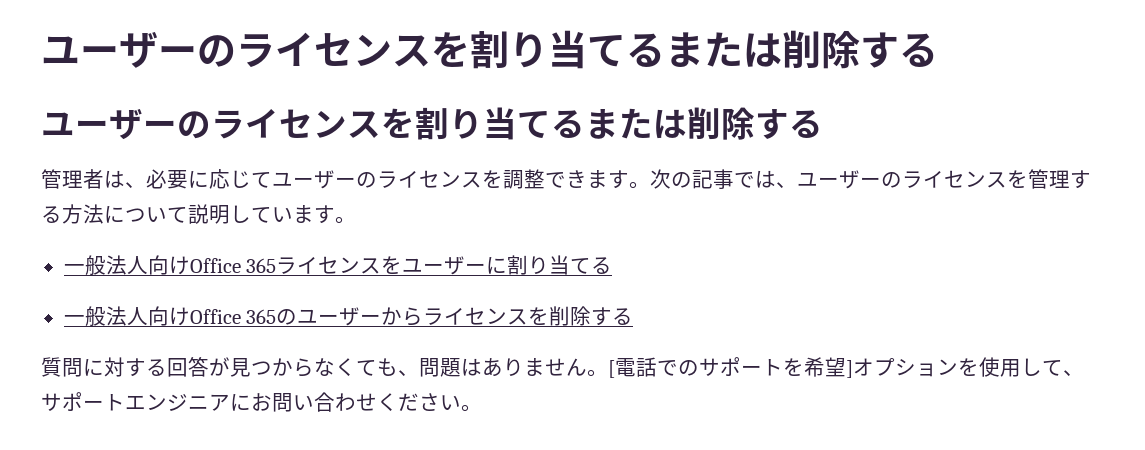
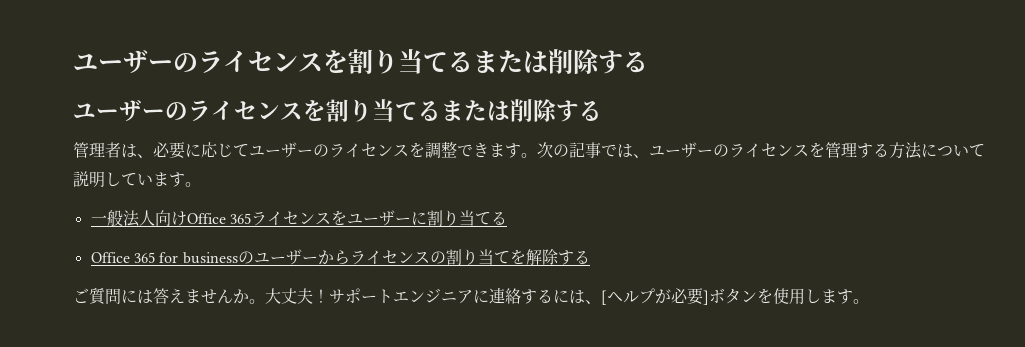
- 一般法人向けOffice 365のユーザーからライセンスを削除する
- 質問に対する回答が見つからなくても、問題はありません。[電話でのサポートを希望]オプションを使用して、サポートエンジニアにお問い合わせください。
+ Office 365 for businessのユーザーからライセンスの割り当てを解除する
+ ご質問には答えませんか。大丈夫！サポートエンジニアに連絡するには、[ヘルプが必要]ボタンを使用します。

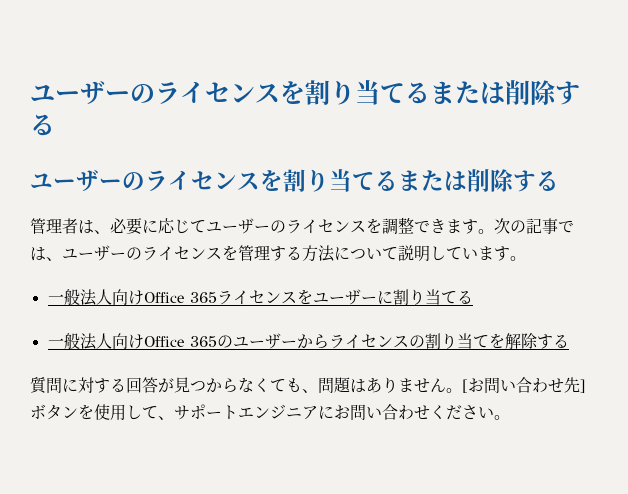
- Office 365 for businessのユーザーからライセンスの割り当てを解除する
+ 一般法人向けOffice 365のユーザーからライセンスの割り当てを解除する
- ご質問には答えませんか。大丈夫！サポートエンジニアに連絡するには、[ヘルプが必要]ボタンを使用します。
+ 質問に対する回答が見つからなくても、問題はありません。[お問い合わせ先]ボタンを使用して、サポートエンジニアにお問い合わせください。

